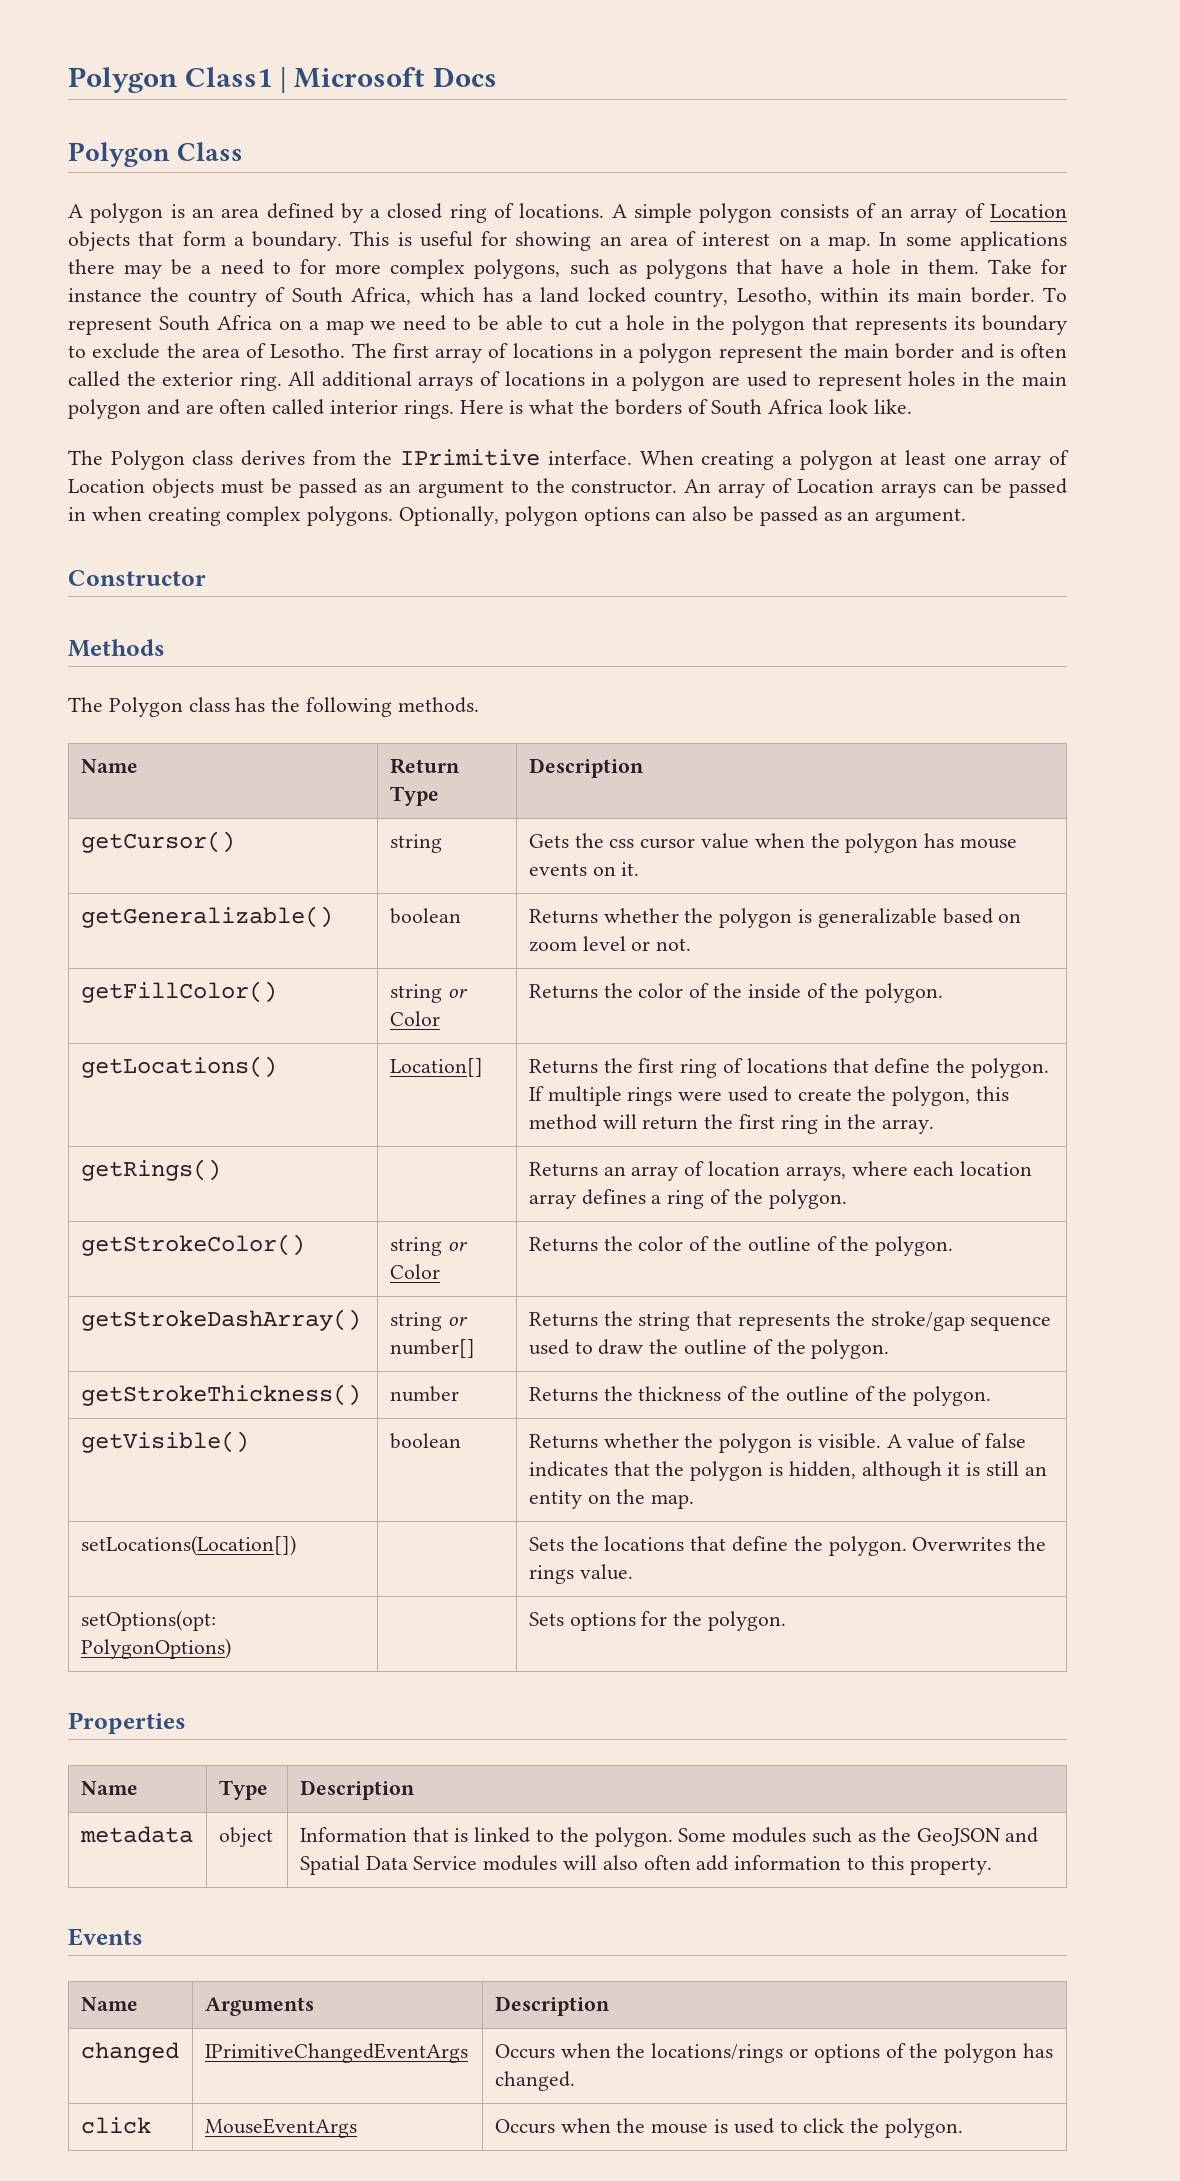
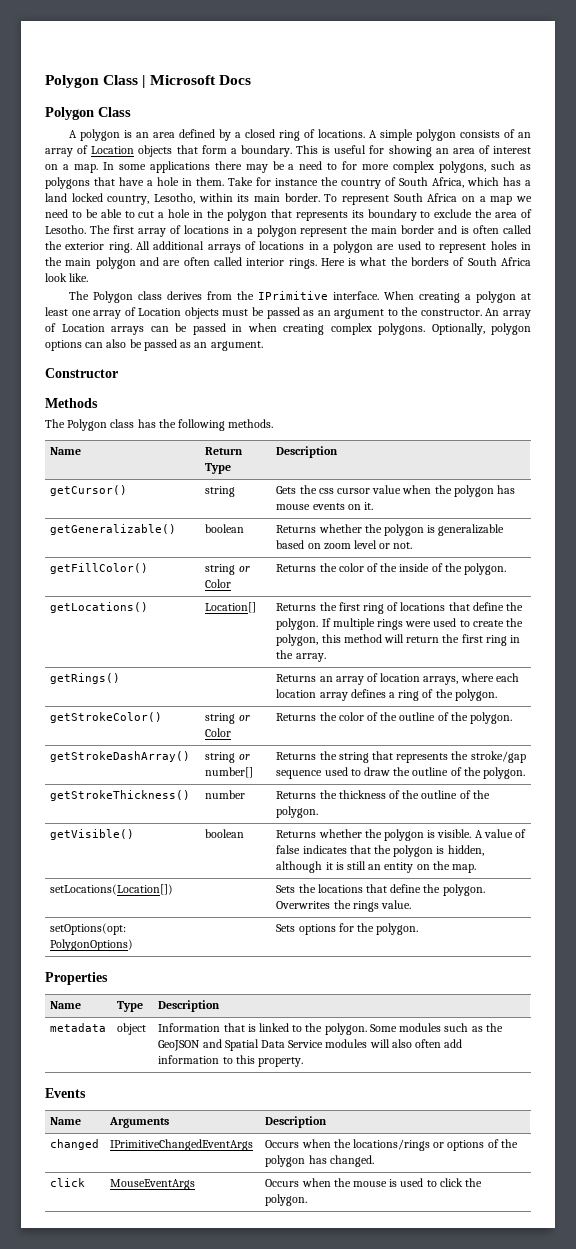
- Polygon Class1 | Microsoft Docs
+ Polygon Class | Microsoft Docs

